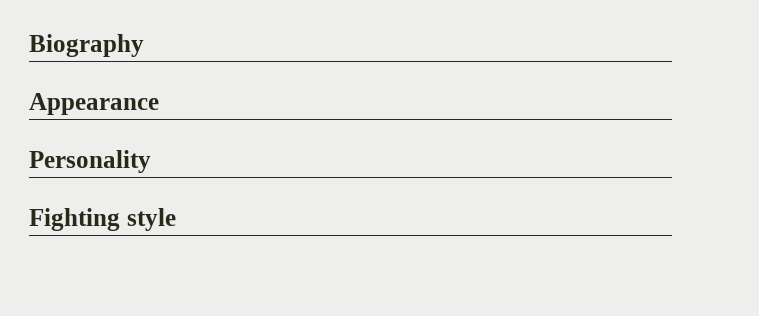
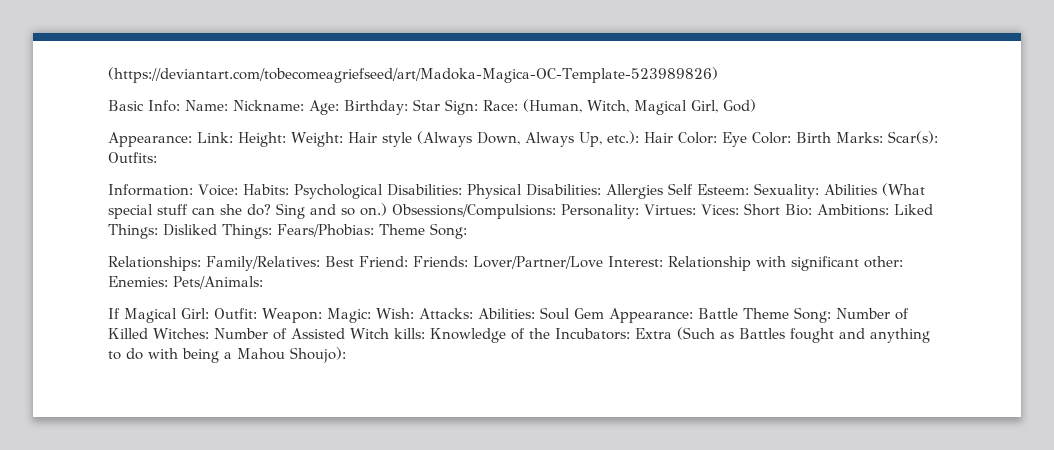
- Biography
- Appearance
- Personality
- Fighting style
+ (https://deviantart.com/tobecomeagriefseed/art/Madoka-Magica-OC-Template-523989826)
+ Basic Info: Name: Nickname: Age: Birthday: Star Sign: Race: (Human, Witch, Magical Girl, God)
+ Appearance: Link: Height: Weight: Hair style (Always Down, Always Up, etc.): Hair Color: Eye Color: Birth Marks: Scar(s): Outfits:
+ Information: Voice: Habits: Psychological Disabilities: Physical Disabilities: Allergies Self Esteem: Sexuality: Abilities (What special stuff can she do? Sing and so on.) Obsessions/Compulsions: Personality: Virtues: Vices: Short Bio: Ambitions: Liked Things: Disliked Things: Fears/Phobias: Theme Song:
+ Relationships: Family/Relatives: Best Friend: Friends: Lover/Partner/Love Interest: Relationship with significant other: Enemies: Pets/Animals:
+ If Magical Girl: Outfit: Weapon: Magic: Wish: Attacks: Abilities: Soul Gem Appearance: Battle Theme Song: Number of Killed Witches: Number of Assisted Witch kills: Knowledge of the Incubators: Extra (Such as Battles fought and anything to do with being a Mahou Shoujo):

